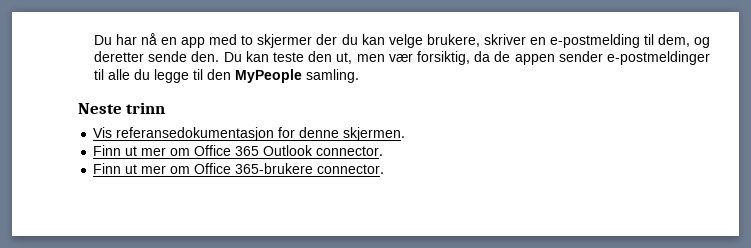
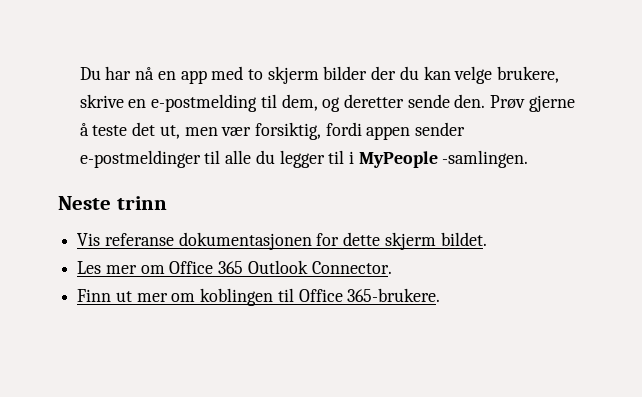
- Du har nå en app med to skjermer der du kan velge brukere, skriver en e-postmelding til dem, og deretter sende den.
+ Du har nå en app med to skjerm bilder der du kan velge brukere, skrive en e-postmelding til dem, og deretter sende den.
- Du kan teste den ut, men vær forsiktig, da de appen sender e-postmeldinger til alle du legge til den MyPeople samling.
+ Prøv gjerne å teste det ut, men vær forsiktig, fordi appen sender e-postmeldinger til alle du legger til i MyPeople -samlingen.
  Neste trinn
- Vis referansedokumentasjon for denne skjermen.
- Finn ut mer om Office 365 Outlook connector.
- Finn ut mer om Office 365-brukere connector.
+ Vis referanse dokumentasjonen for dette skjerm bildet.
+ Les mer om Office 365 Outlook Connector.
+ Finn ut mer om koblingen til Office 365-brukere.

